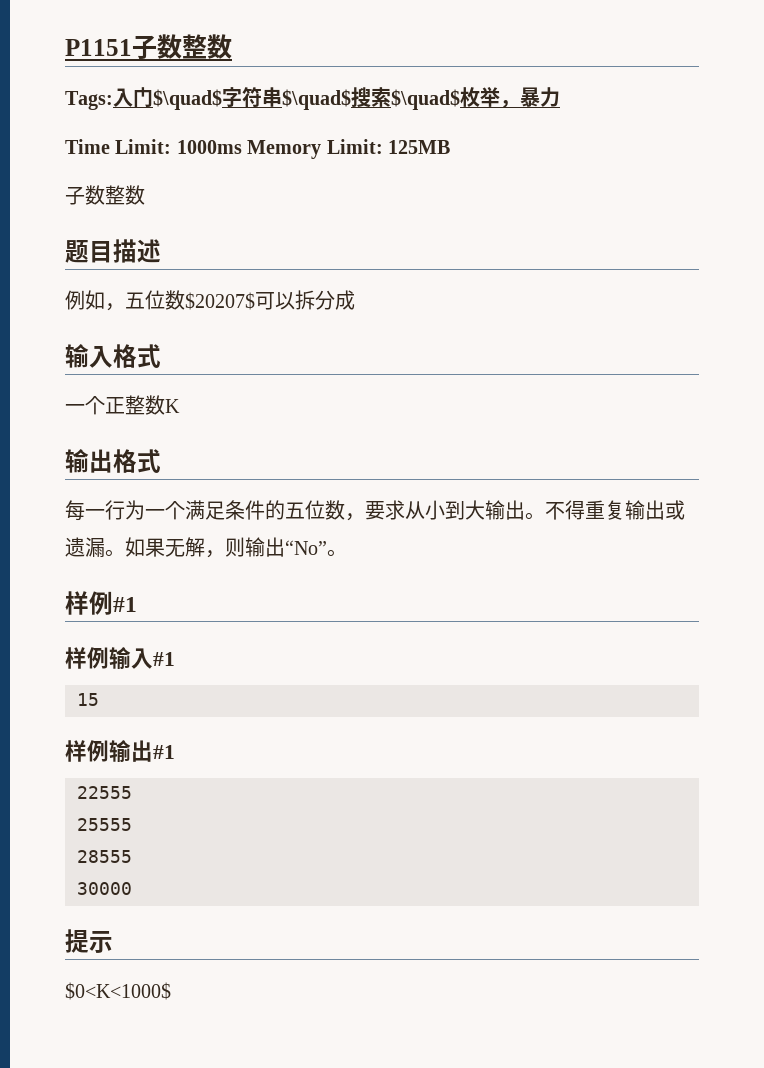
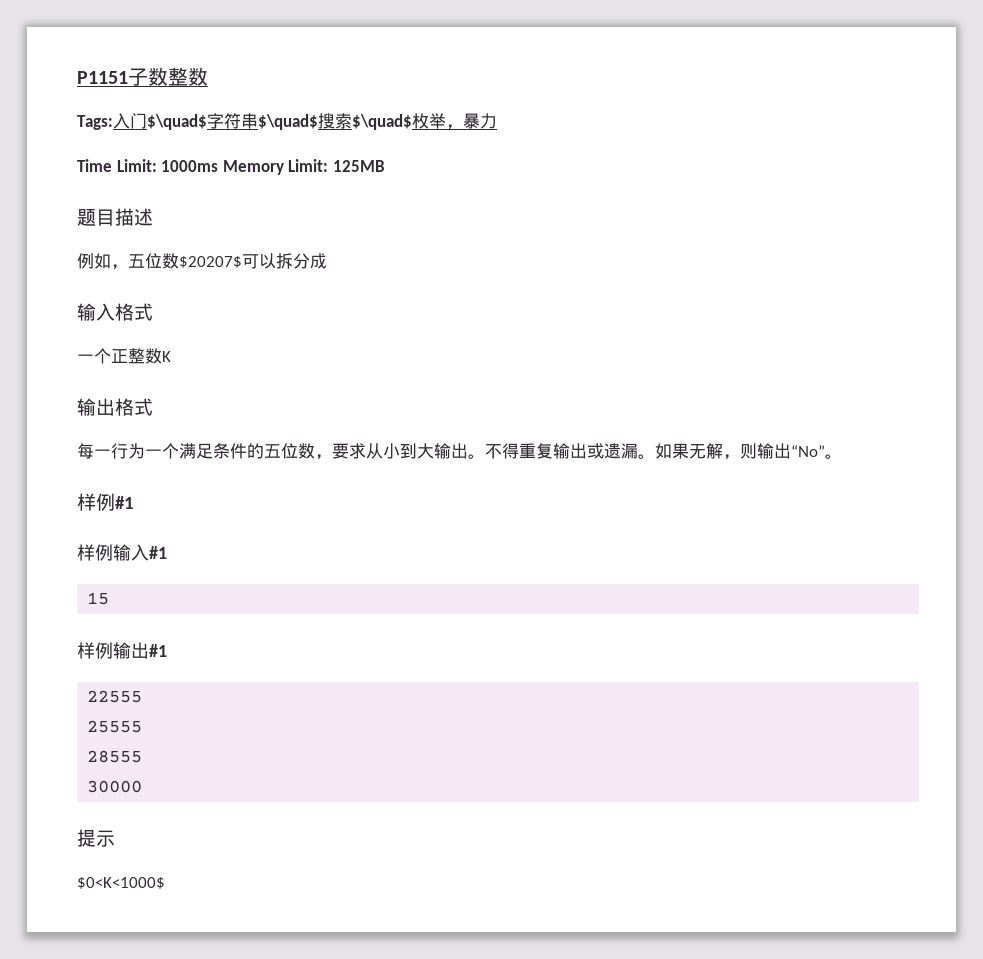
  Time Limit: 1000ms Memory Limit: 125MB
- 子数整数

